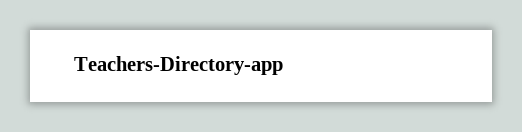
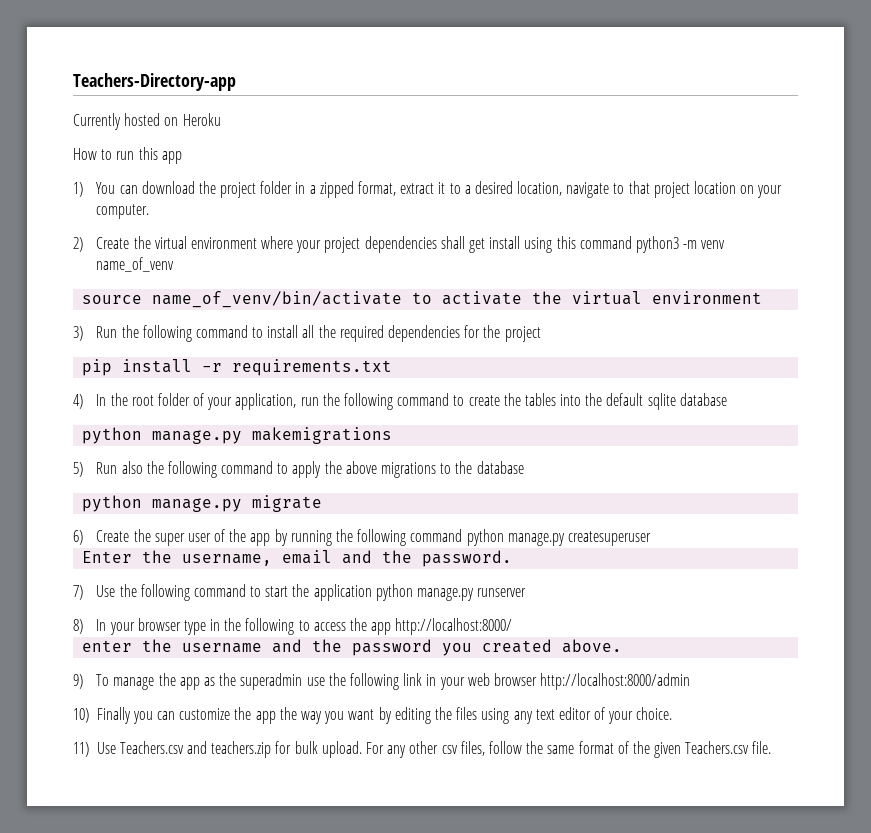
+ Currently hosted on Heroku
+ How to run this app
+ 1) You can download the project folder in a zipped format, extract it to a desired location, navigate to that project location on your computer.
+ 2) Create the virtual environment where your project dependencies shall get install using this command python3 -m venv name_of_venv
+ source name_of_venv/bin/activate to activate the virtual environment
+ 3) Run the following command to install all the required dependencies for the project
+ pip install -r requirements.txt
+ 4) In the root folder of your application, run the following command to create the tables into the default sqlite database
+ python manage.py makemigrations
+ 5) Run also the following command to apply the above migrations to the database
+ python manage.py migrate
+ 6) Create the super user of the app by running the following command python manage.py createsuperuser
+ Enter the username, email and the password.
+ 7) Use the following command to start the application python manage.py runserver
+ 8) In your browser type in the following to access the app http://localhost:8000/
+ enter the username and the password you created above.
+ 9) To manage the app as the superadmin use the following link in your web browser http://localhost:8000/admin
+ 10) Finally you can customize the app the way you want by editing the files using any text editor of your choice.
+ 11) Use Teachers.csv and teachers.zip for bulk upload. For any other csv files, follow the same format of the given Teachers.csv file.

